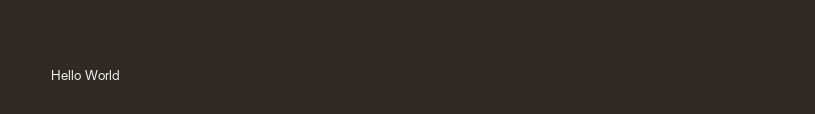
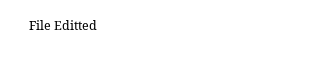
- Hello World
+ File Editted

